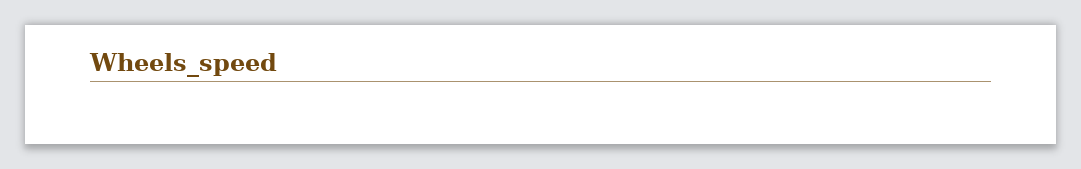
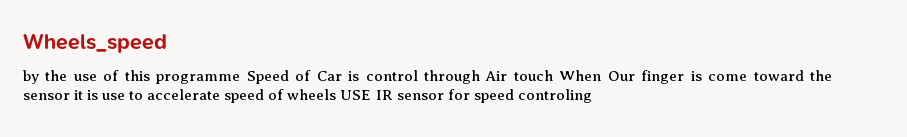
+ by the use of this programme Speed of Car is control through Air touch When Our finger is come toward the sensor it is use to accelerate speed of wheels USE IR sensor for speed controling

